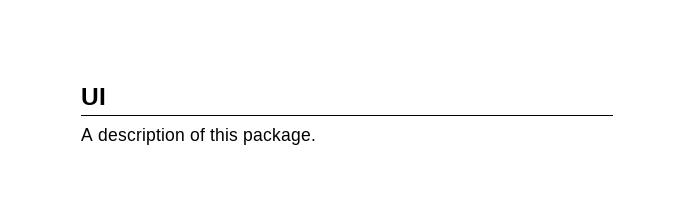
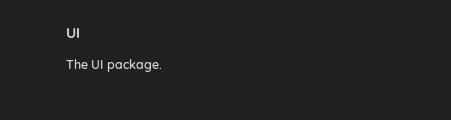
- A description of this package.
+ The UI package.

